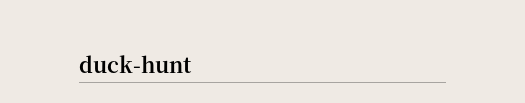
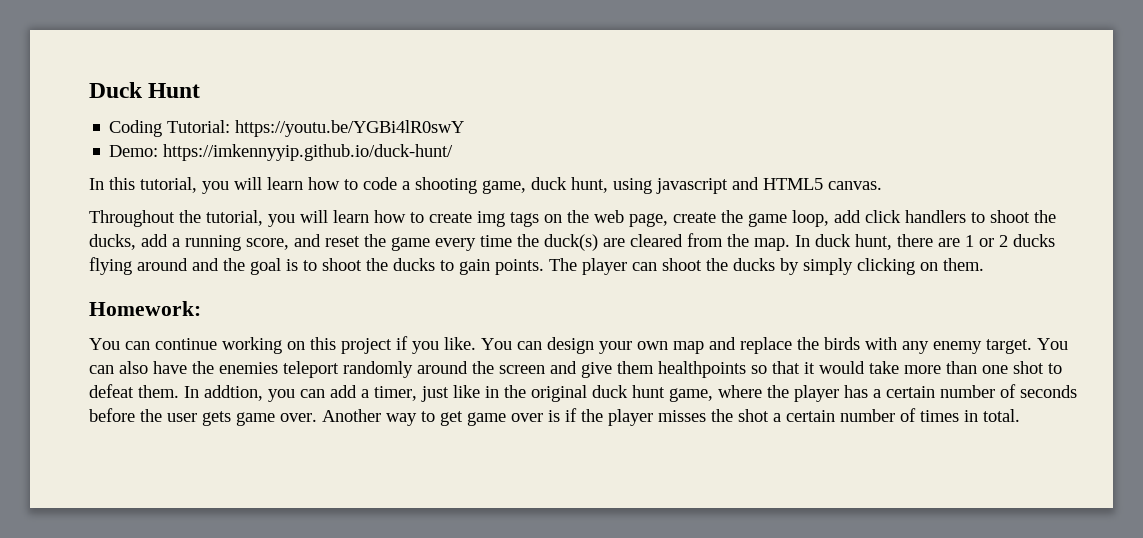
- duck-hunt
+ Duck Hunt
+ Coding Tutorial: https://youtu.be/YGBi4lR0swY
+ Demo: https://imkennyyip.github.io/duck-hunt/
+ In this tutorial, you will learn how to code a shooting game, duck hunt, using javascript and HTML5 canvas.
+ Throughout the tutorial, you will learn how to create img tags on the web page, create the game loop, add click handlers to shoot the ducks, add a running score, and reset the game every time the duck(s) are cleared from the map. In duck hunt, there are 1 or 2 ducks flying around and the goal is to shoot the ducks to gain points. The player can shoot the ducks by simply clicking on them.
+ Homework:
+ You can continue working on this project if you like. You can design your own map and replace the birds with any enemy target. You can also have the enemies teleport randomly around the screen and give them healthpoints so that it would take more than one shot to defeat them. In addtion, you can add a timer, just like in the original duck hunt game, where the player has a certain number of seconds before the user gets game over. Another way to get game over is if the player misses the shot a certain number of times in total.

